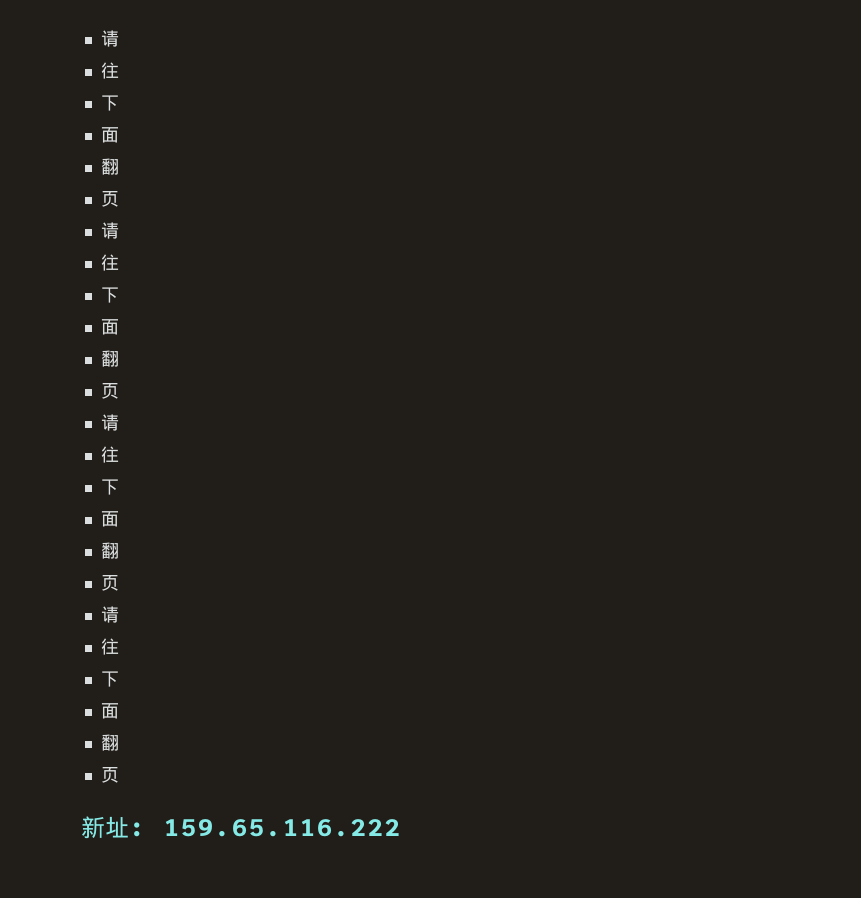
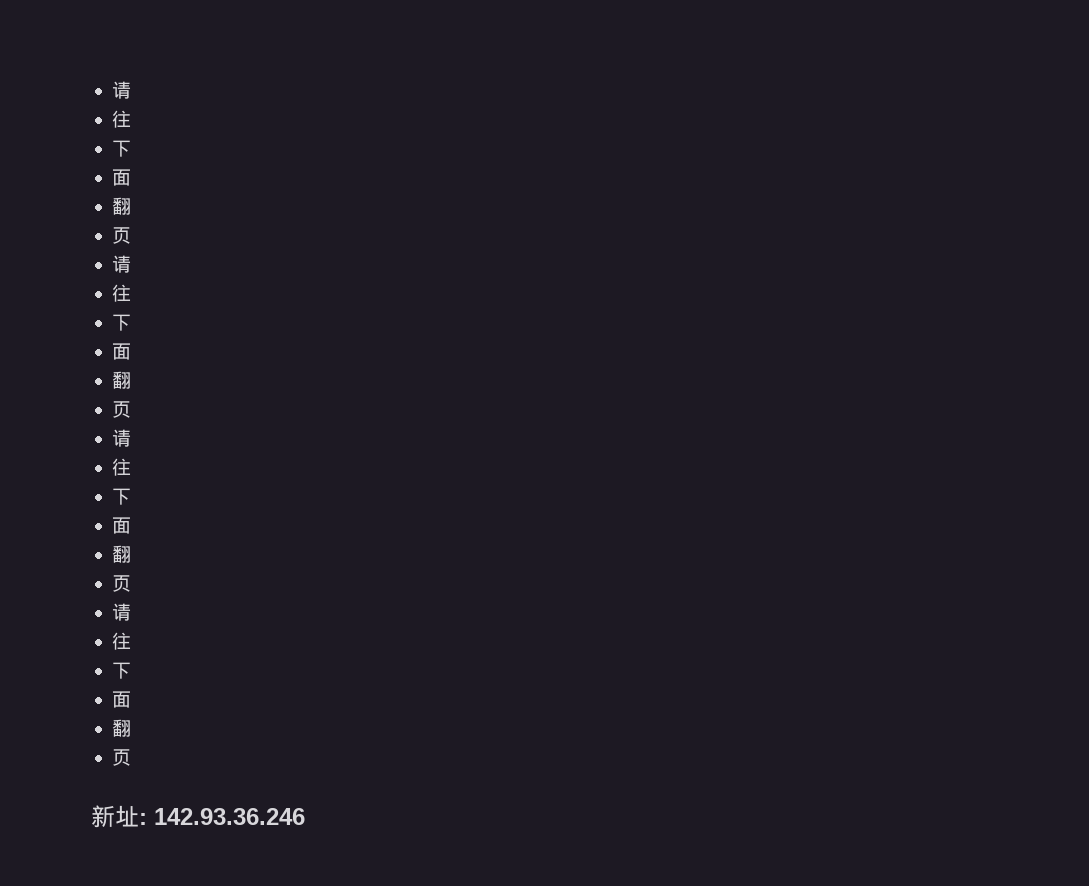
- 新址: 159.65.116.222
+ 新址: 142.93.36.246

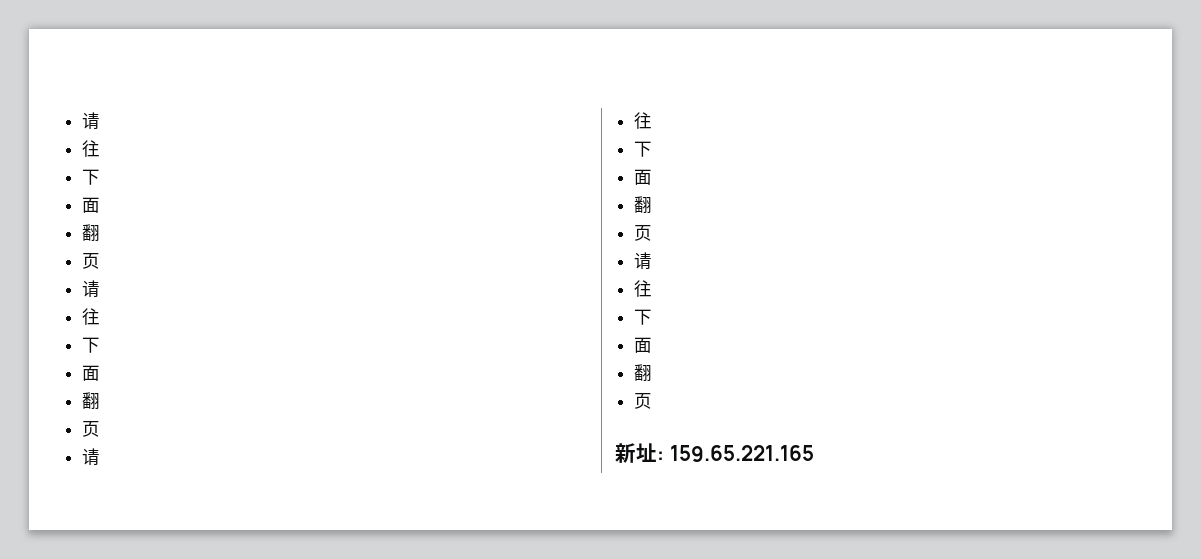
- 新址: 142.93.36.246
+ 新址: 159.65.221.165

